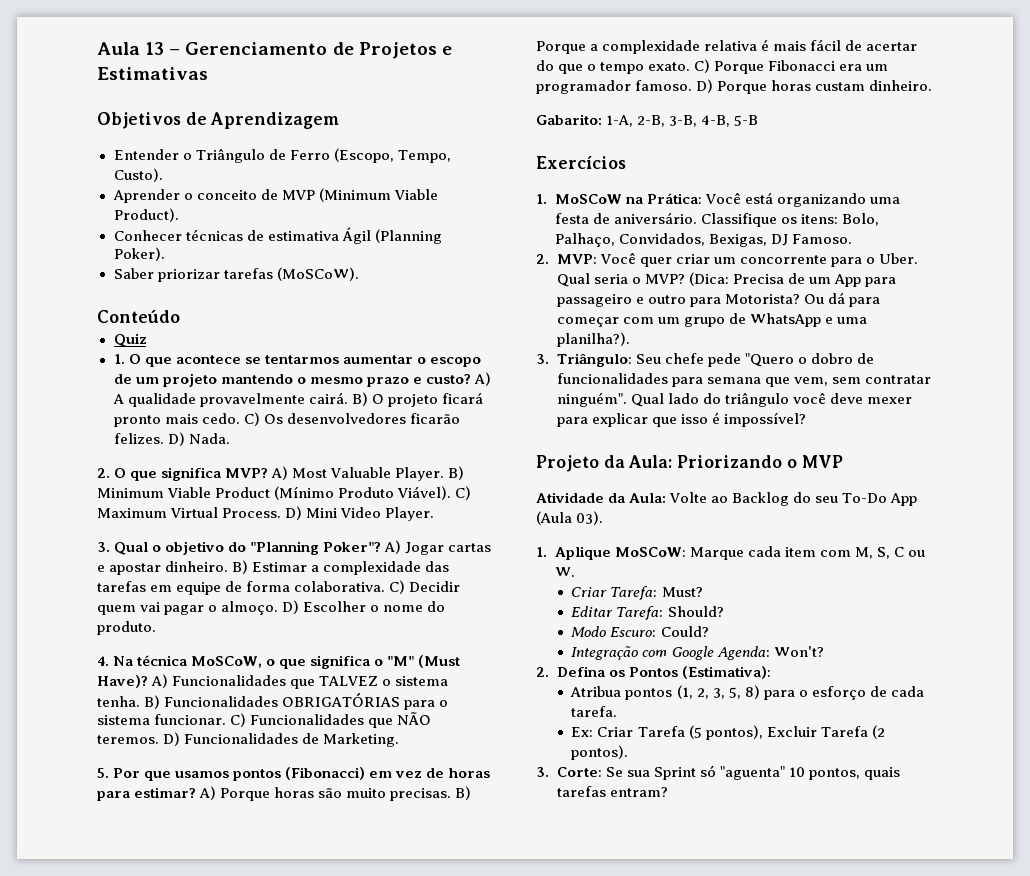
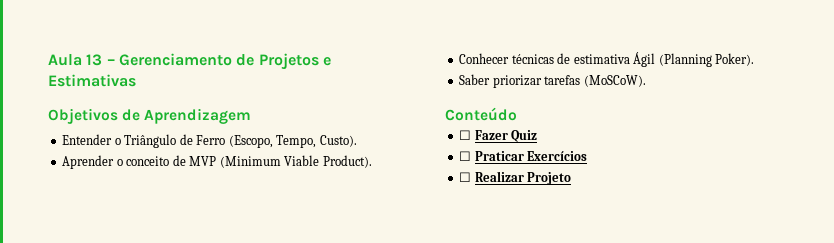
- Quiz
+ ☐ Fazer Quiz
- 1. O que acontece se tentarmos aumentar o escopo de um projeto mantendo o mesmo prazo e custo? A) A qualidade provavelmente cairá. B) O projeto ficará pronto mais cedo. C) Os desenvolvedores ficarão felizes. D) Nada.
- 2. O que significa MVP? A) Most Valuable Player. B) Minimum Viable Product (Mínimo Produto Viável). C) Maximum Virtual Process. D) Mini Video Player.
- 3. Qual o objetivo do "Planning Poker"? A) Jogar cartas e apostar dinheiro. B) Estimar a complexidade das tarefas em equipe de forma colaborativa. C) Decidir quem vai pagar o almoço. D) Escolher o nome do produto.
- 4. Na técnica MoSCoW, o que significa o "M" (Must Have)? A) Funcionalidades que TALVEZ o sistema tenha. B) Funcionalidades OBRIGATÓRIAS para o sistema funcionar. C) Funcionalidades que NÃO teremos. D) Funcionalidades de Marketing.
- 5. Por que usamos pontos (Fibonacci) em vez de horas para estimar? A) Porque horas são muito precisas. B) Porque a complexidade relativa é mais fácil de acertar do que o tempo exato. C) Porque Fibonacci era um programador famoso. D) Porque horas custam dinheiro.
- Gabarito: 1-A, 2-B, 3-B, 4-B, 5-B
- Exercícios
- 1. MoSCoW na Prática: Você está organizando uma festa de aniversário. Classifique os itens: Bolo, Palhaço, Convidados, Bexigas, DJ Famoso.
- 2. MVP: Você quer criar um concorrente para o Uber. Qual seria o MVP? (Dica: Precisa de um App para passageiro e outro para Motorista? Ou dá para começar com um grupo de WhatsApp e uma planilha?).
- 3. Triângulo: Seu chefe pede "Quero o dobro de funcionalidades para semana que vem, sem contratar ninguém". Qual lado do triângulo você deve mexer para explicar que isso é impossível?
- Projeto da Aula: Priorizando o MVP
- Atividade da Aula: Volte ao Backlog do seu To-Do App (Aula 03).
- 1. Aplique MoSCoW: Marque cada item com M, S, C ou W.
- Criar Tarefa: Must?
- Editar Tarefa: Should?
- Modo Escuro: Could?
- Integração com Google Agenda: Won't?
- 2. Defina os Pontos (Estimativa):
- Atribua pontos (1, 2, 3, 5, 8) para o esforço de cada tarefa.
- Ex: Criar Tarefa (5 pontos), Excluir Tarefa (2 pontos).
- 3. Corte: Se sua Sprint só "aguenta" 10 pontos, quais tarefas entram?
+ ☐ Praticar Exercícios
+ ☐ Realizar Projeto

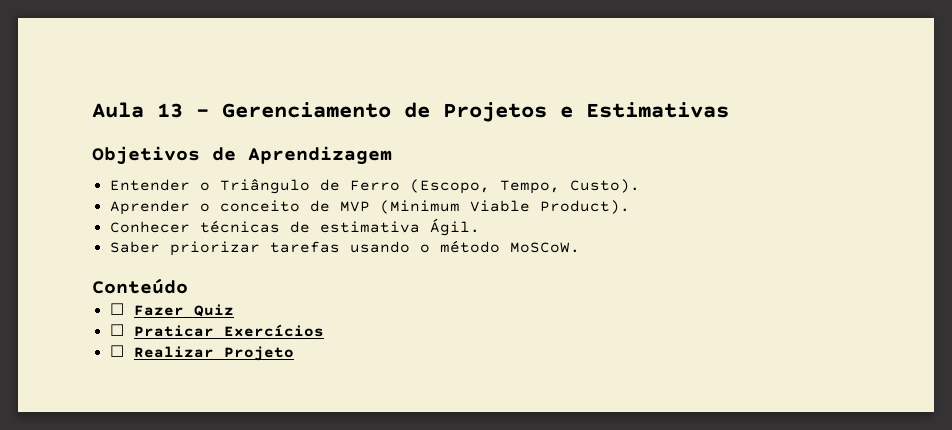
- Conhecer técnicas de estimativa Ágil (Planning Poker).
+ Conhecer técnicas de estimativa Ágil.
- Saber priorizar tarefas (MoSCoW).
+ Saber priorizar tarefas usando o método MoSCoW.

